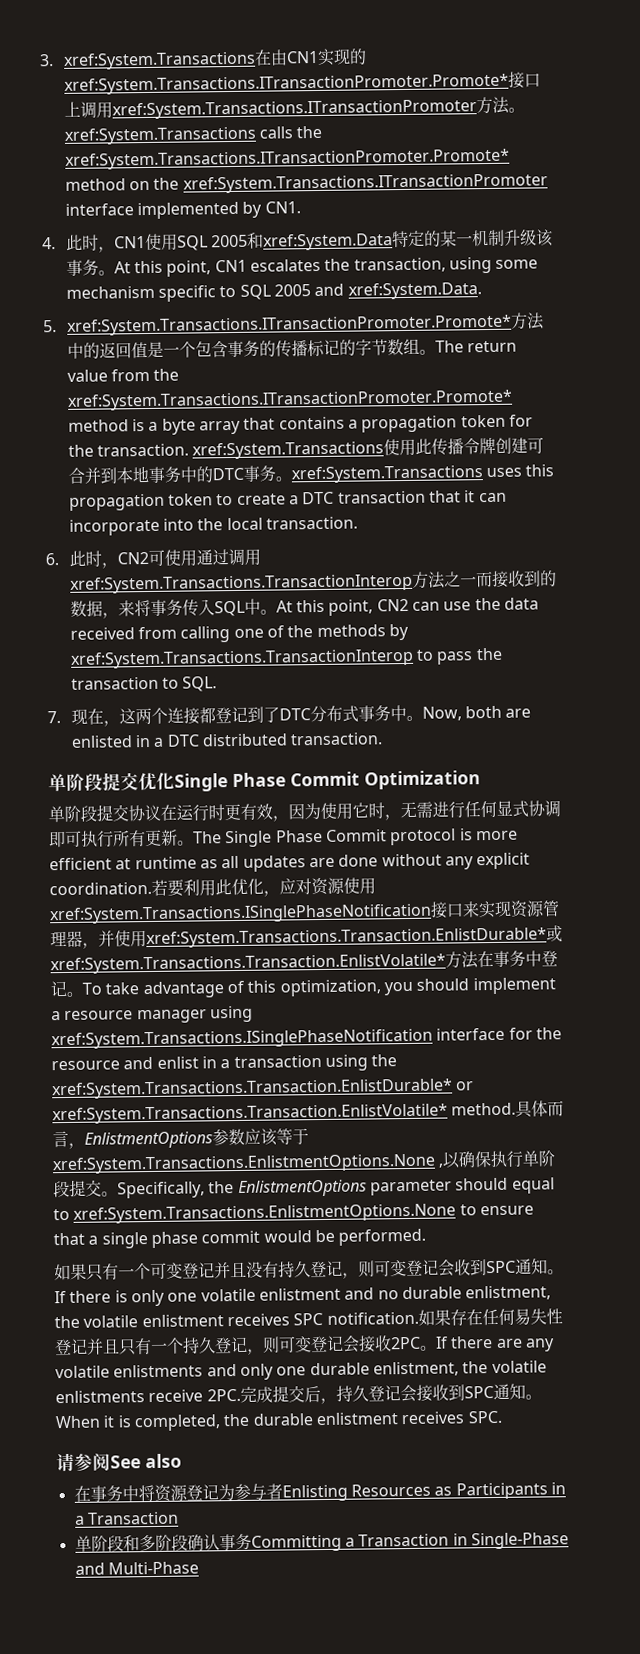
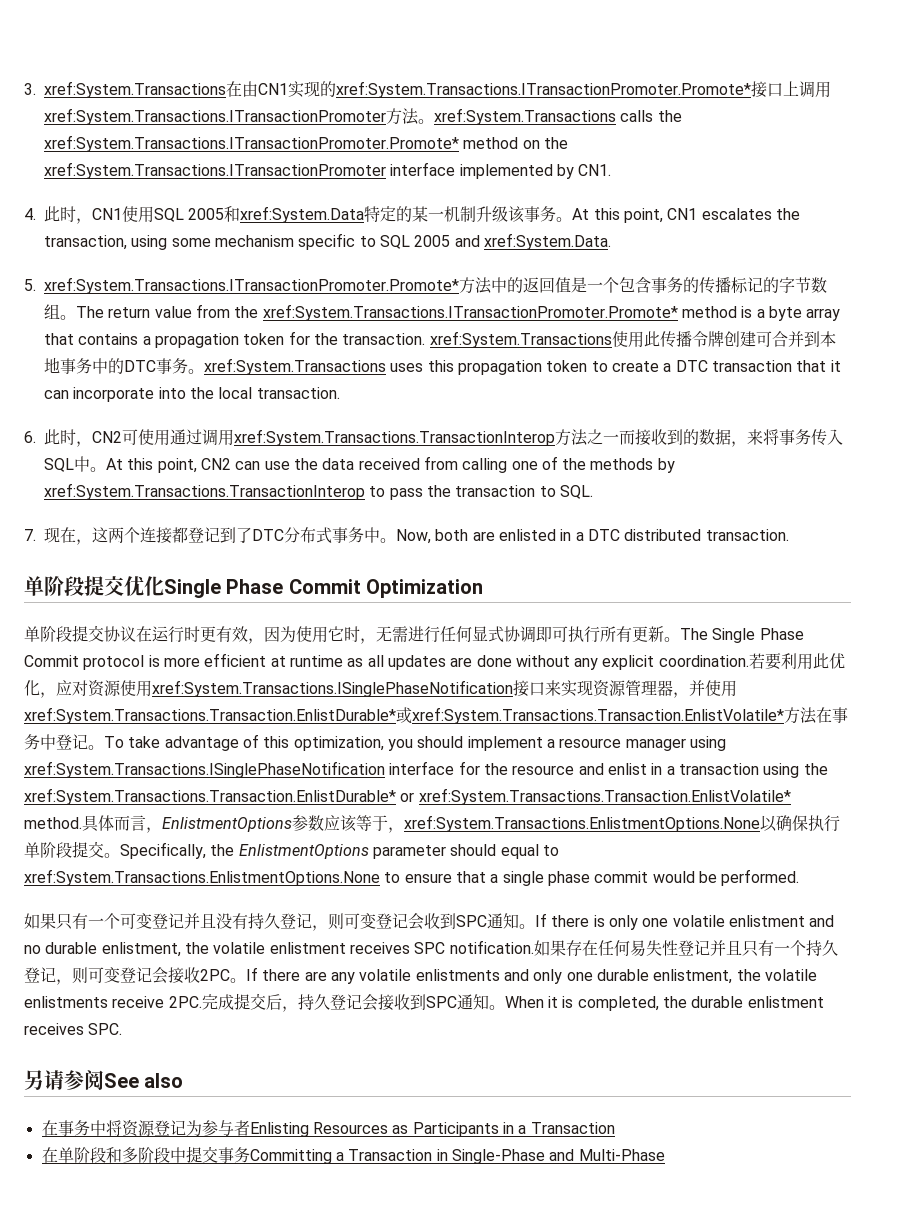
- 具体而言，EnlistmentOptions参数应该等于xref:System.Transactions.EnlistmentOptions.None ,以确保执行单阶段提交。
+ 具体而言，EnlistmentOptions参数应该等于，xref:System.Transactions.EnlistmentOptions.None以确保执行单阶段提交。
- 请参阅See also
+ 另请参阅See also
- 单阶段和多阶段确认事务Committing a Transaction in Single-Phase and Multi-Phase
+ 在单阶段和多阶段中提交事务Committing a Transaction in Single-Phase and Multi-Phase

